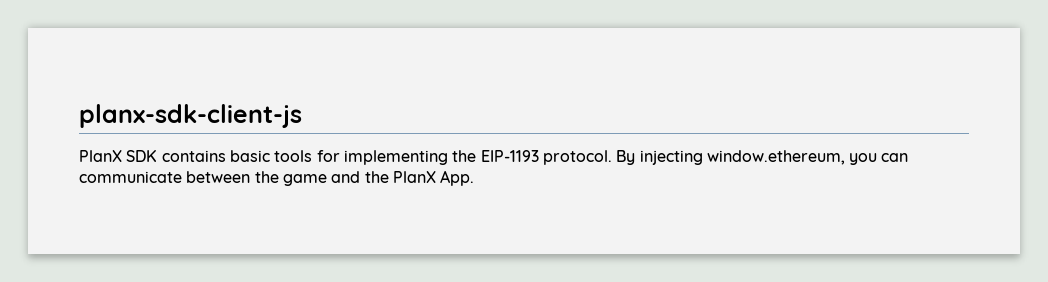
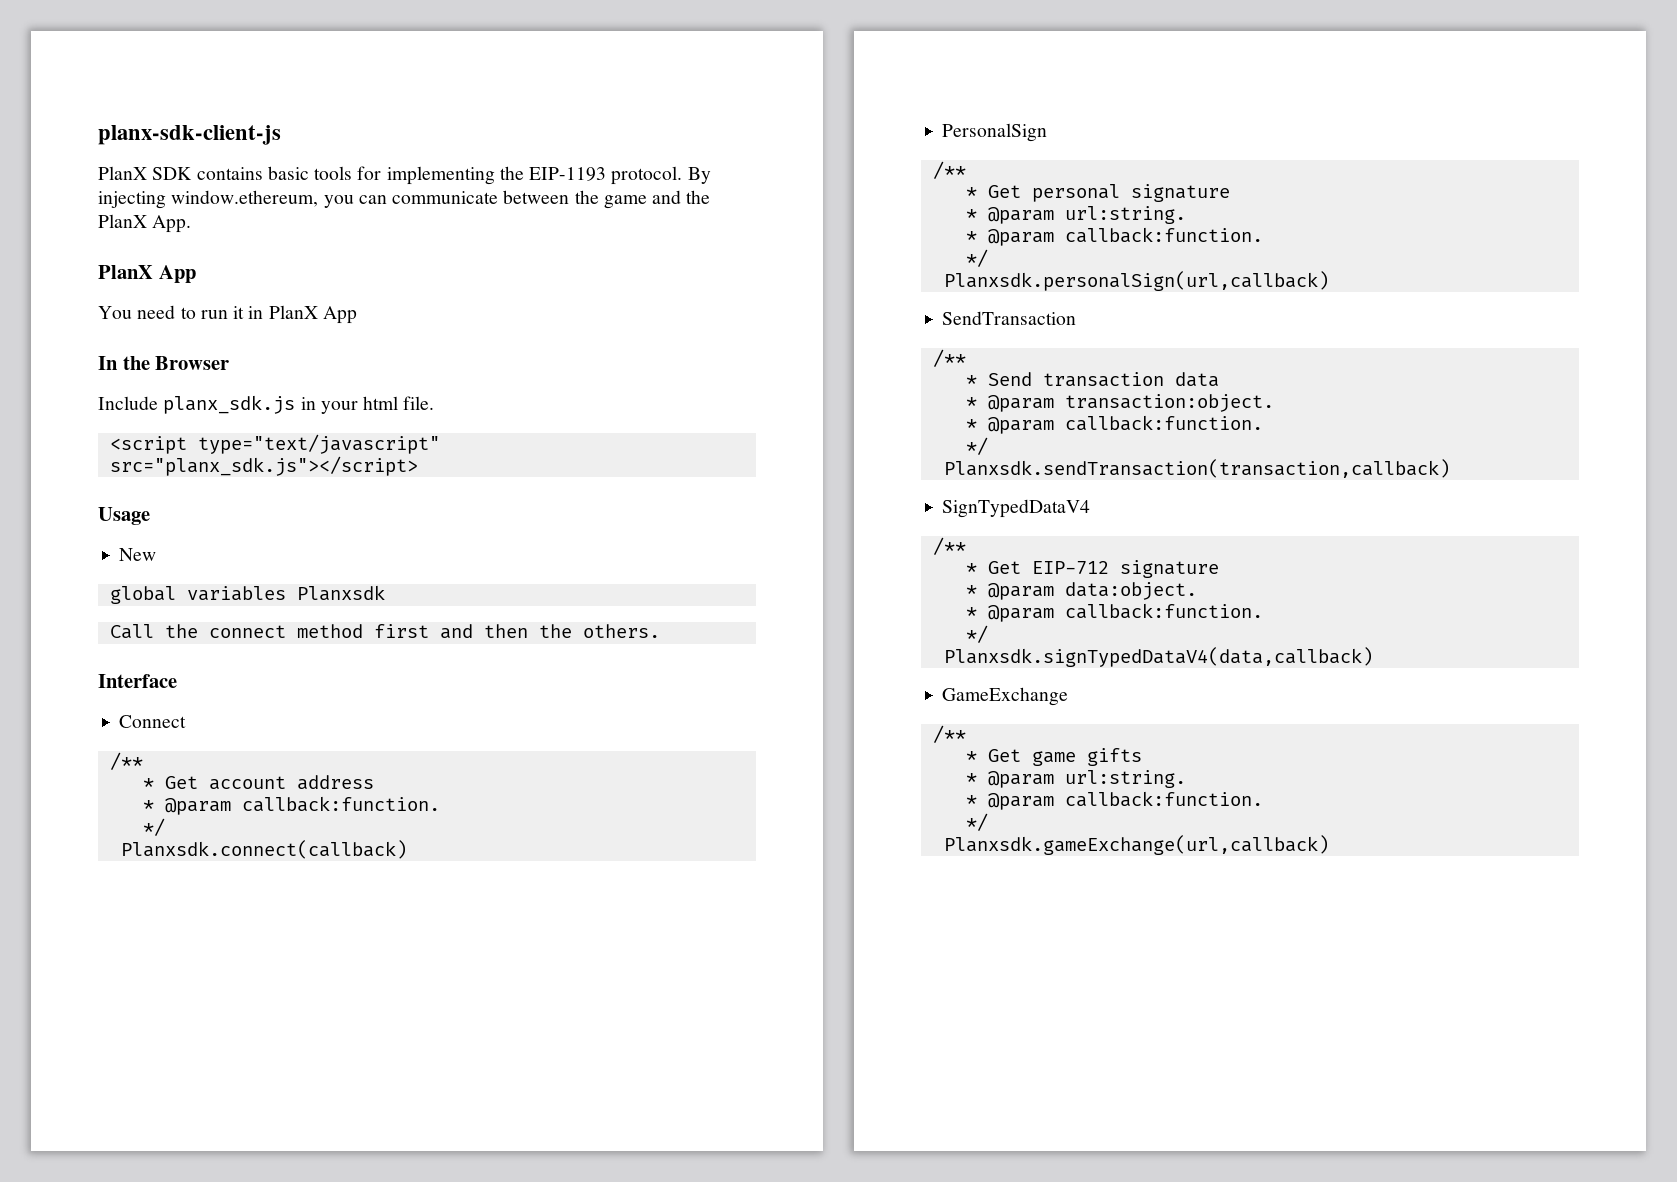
  By injecting window.ethereum, you can communicate between the game and the PlanX App.
+ PlanX App
+ You need to run it in PlanX App
+ In the Browser
+ Include planx_sdk.js in your html file.
+ <script type="text/javascript" src="planx_sdk.js"></script>
+ Usage
+ New
+ global variables Planxsdk
+ Call the connect method first and then the others.
+ Interface
+ Connect
+ /**
+ * Get account address
+ * @param callback:function.
+ */
+ Planxsdk.connect(callback)
+ PersonalSign
+ /**
+ * Get personal signature
+ * @param url:string.
+ * @param callback:function.
+ */
+ Planxsdk.personalSign(url,callback)
+ SendTransaction
+ /**
+ * Send transaction data
+ * @param transaction:object.
+ * @param callback:function.
+ */
+ Planxsdk.sendTransaction(transaction,callback)
+ SignTypedDataV4
+ /**
+ * Get EIP-712 signature
+ * @param data:object.
+ * @param callback:function.
+ */
+ Planxsdk.signTypedDataV4(data,callback)
+ GameExchange
+ /**
+ * Get game gifts
+ * @param url:string.
+ * @param callback:function.
+ */
+ Planxsdk.gameExchange(url,callback)

